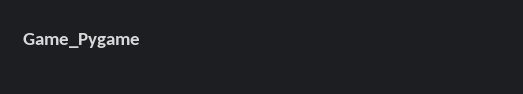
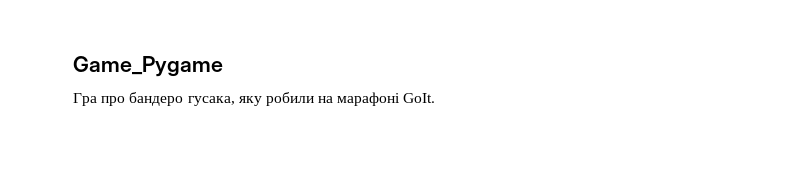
+ Гра про бандеро гусака, яку робили на марафоні GoIt.

